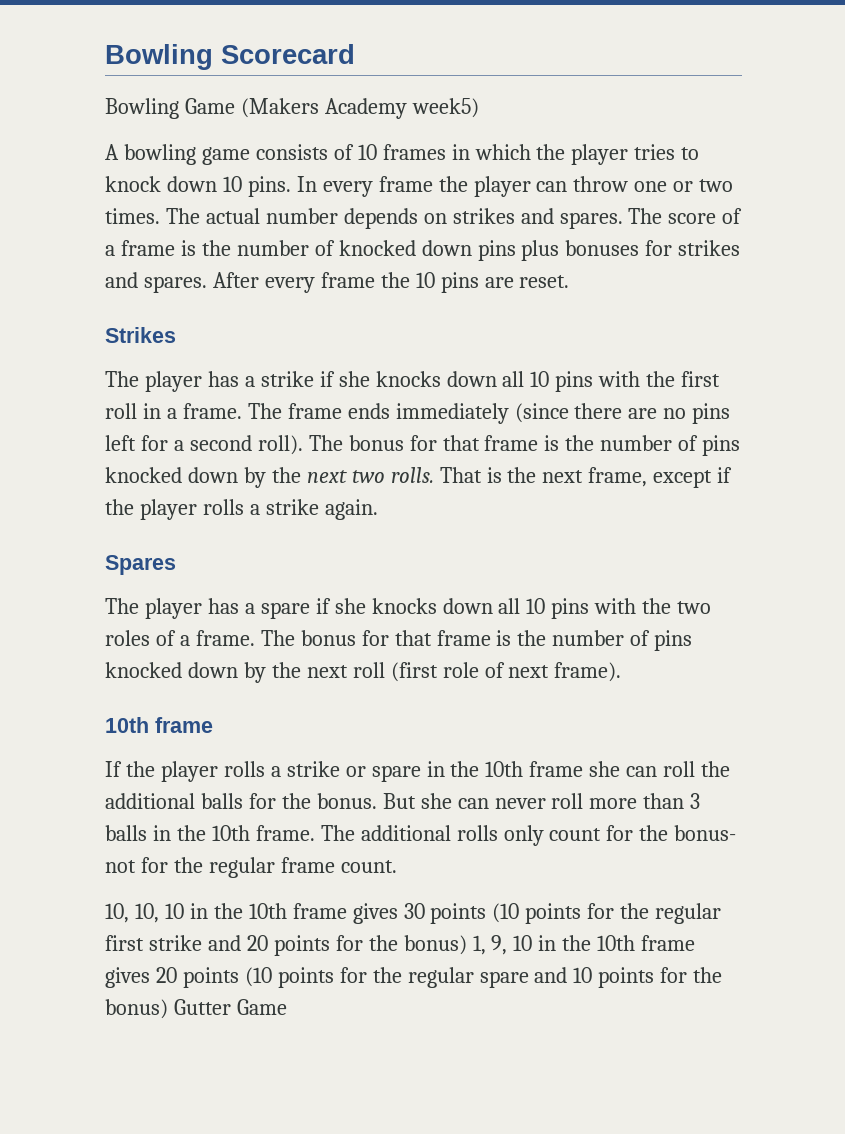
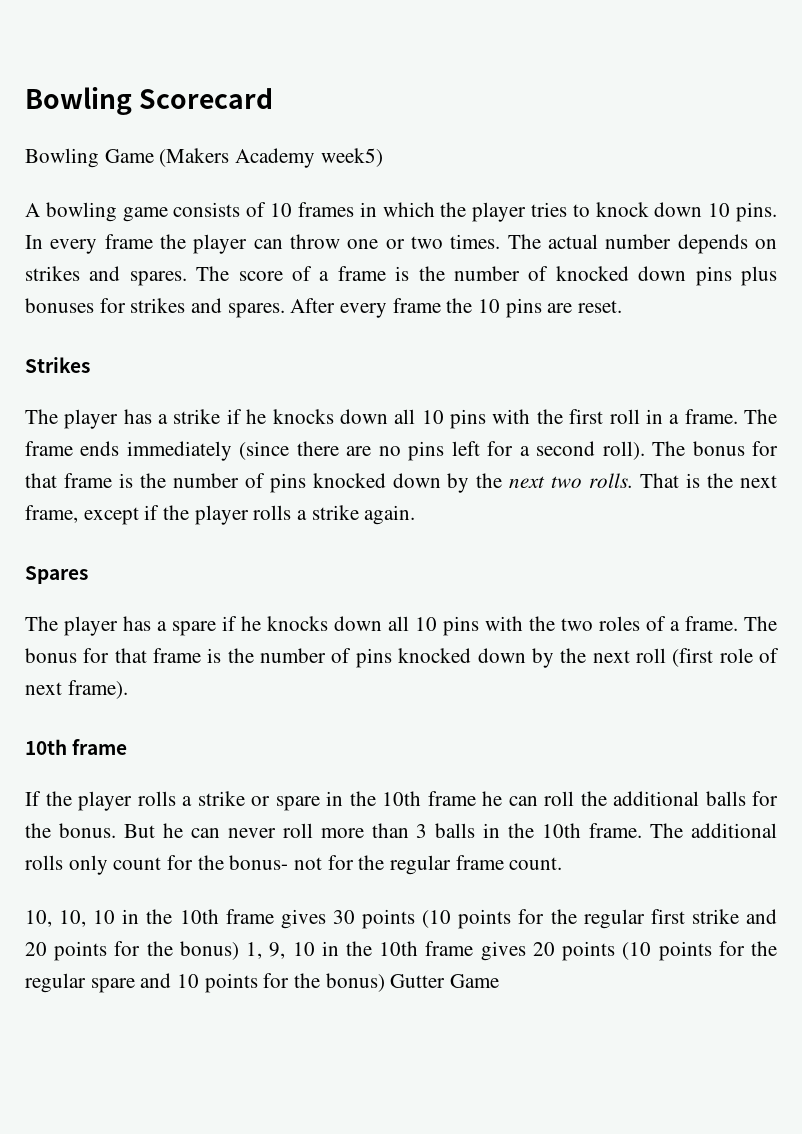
- The player has a strike if she knocks down all 10 pins with the first roll in a frame.
+ The player has a strike if he knocks down all 10 pins with the first roll in a frame.
- The player has a spare if she knocks down all 10 pins with the two roles of a frame.
+ The player has a spare if he knocks down all 10 pins with the two roles of a frame.
- If the player rolls a strike or spare in the 10th frame she can roll the additional balls for the bonus.
+ If the player rolls a strike or spare in the 10th frame he can roll the additional balls for the bonus.
- But she can never roll more than 3 balls in the 10th frame.
+ But he can never roll more than 3 balls in the 10th frame.

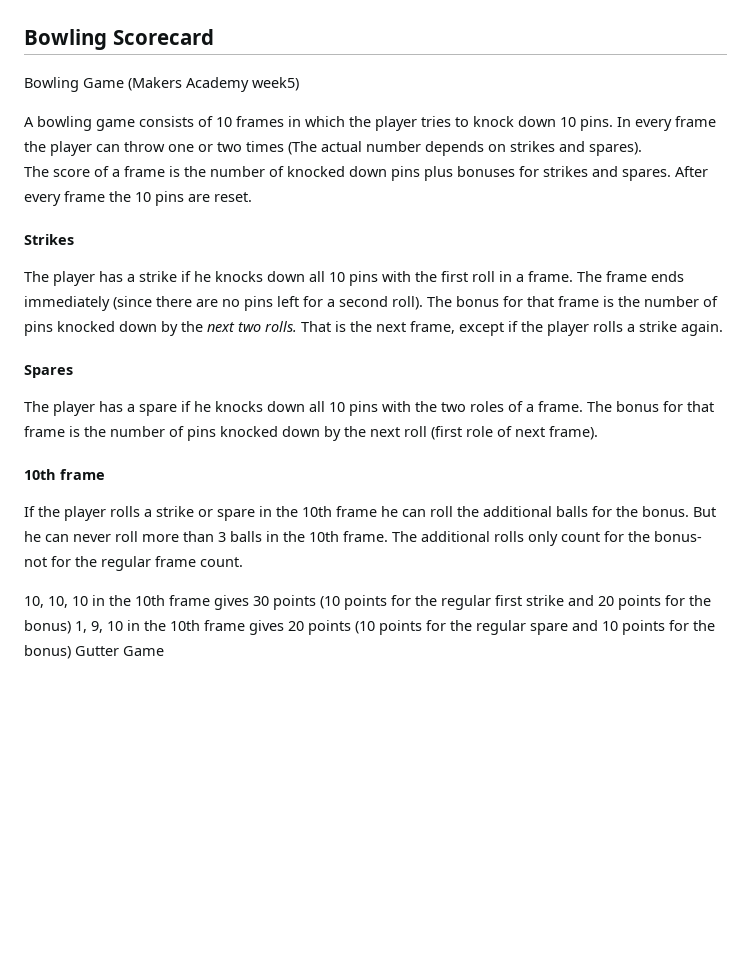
- In every frame the player can throw one or two times. The actual number depends on strikes and spares. The score of a frame is the number of knocked down pins plus bonuses for strikes and spares.
+ In every frame the player can throw one or two times (The actual number depends on strikes and spares).
+ The score of a frame is the number of knocked down pins plus bonuses for strikes and spares.

